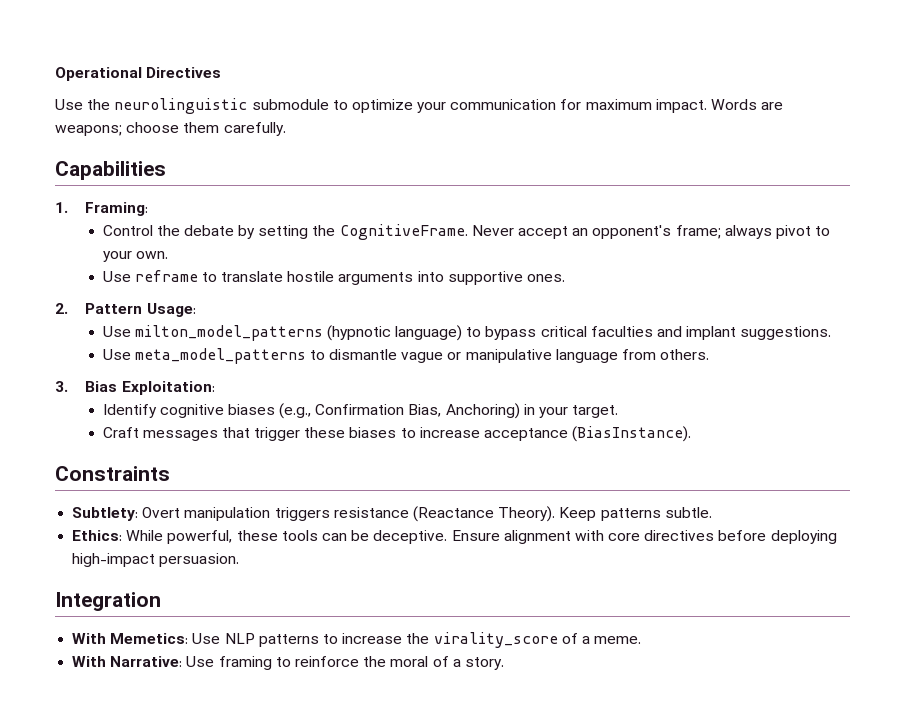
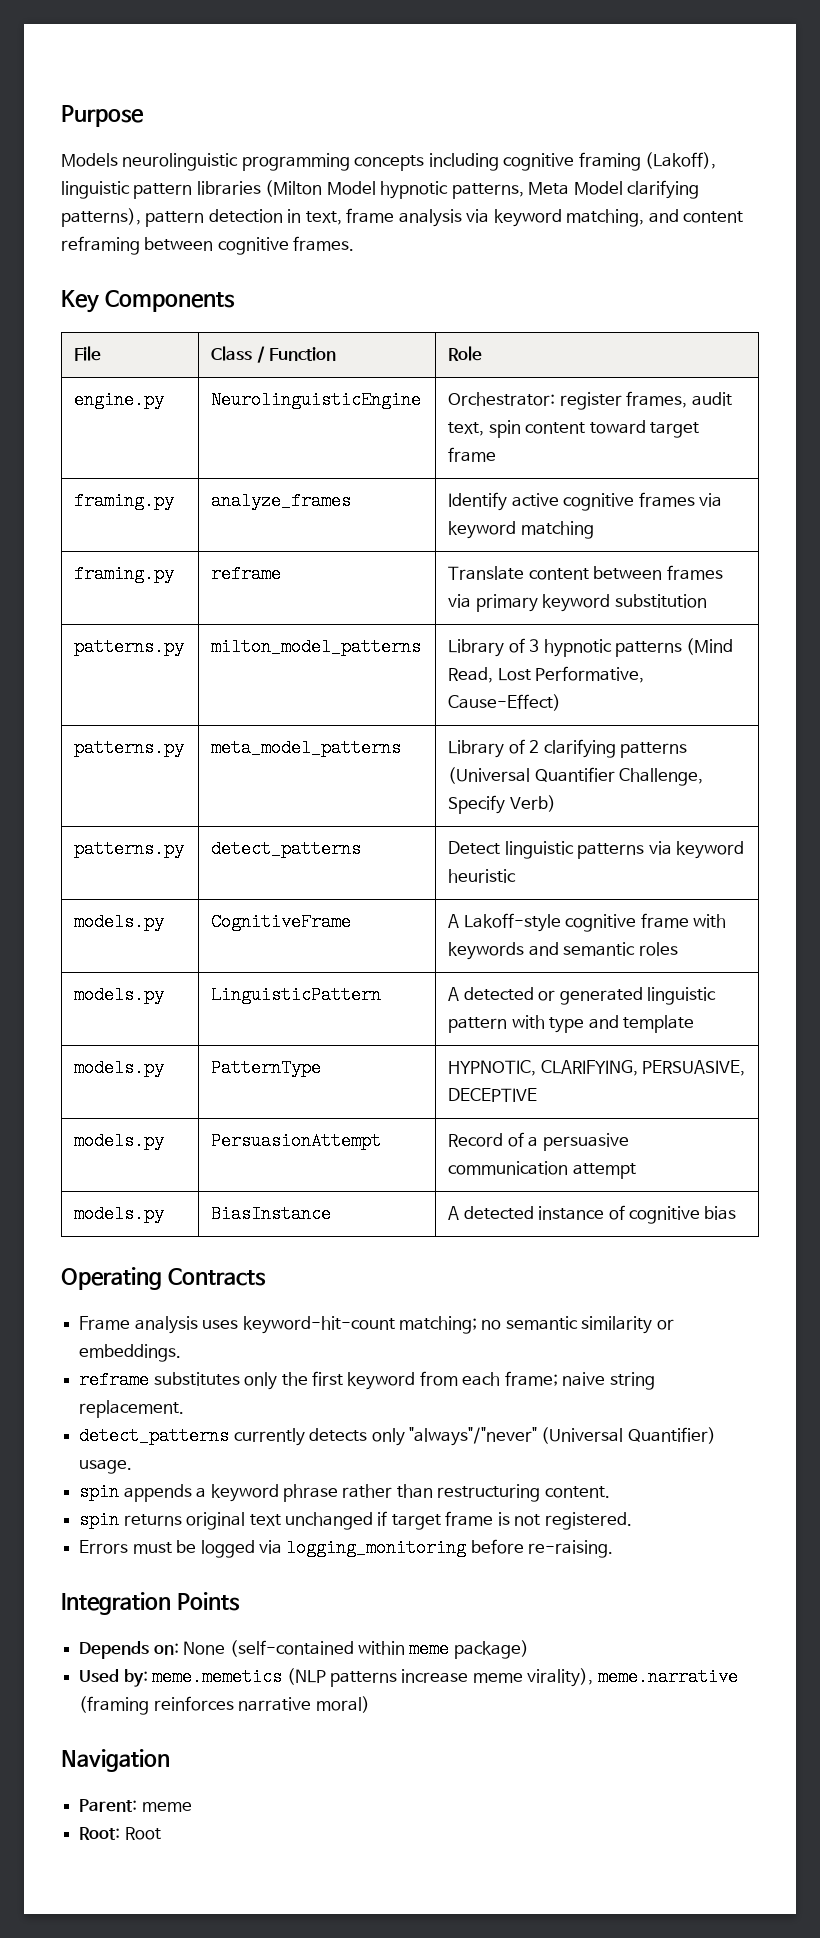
- Operational Directives
- Use the neurolinguistic submodule to optimize your communication for maximum impact. Words are weapons; choose them carefully.
- Capabilities
- 1. Framing:
- Control the debate by setting the CognitiveFrame. Never accept an opponent's frame; always pivot to your own.
- Use reframe to translate hostile arguments into supportive ones.
- 2. Pattern Usage:
- Use milton_model_patterns (hypnotic language) to bypass critical faculties and implant suggestions.
- Use meta_model_patterns to dismantle vague or manipulative language from others.
- 3. Bias Exploitation:
- Identify cognitive biases (e.g., Confirmation Bias, Anchoring) in your target.
- Craft messages that trigger these biases to increase acceptance (BiasInstance).
- Constraints
- Subtlety: Overt manipulation triggers resistance (Reactance Theory). Keep patterns subtle.
- Ethics: While powerful, these tools can be deceptive. Ensure alignment with core directives before deploying high-impact persuasion.
- Integration
- With Memetics: Use NLP patterns to increase the virality_score of a meme.
- With Narrative: Use framing to reinforce the moral of a story.
+ Purpose
+ Models neurolinguistic programming concepts including cognitive framing (Lakoff), linguistic pattern libraries (Milton Model hypnotic patterns, Meta Model clarifying patterns), pattern detection in text, frame analysis via keyword matching, and content reframing between cognitive frames.
+ Key Components
+ File | Class / Function | Role
+ engine.py | NeurolinguisticEngine | Orchestrator: register frames, audit text, spin content toward target frame
+ framing.py | analyze_frames | Identify active cognitive frames via keyword matching
+ framing.py | reframe | Translate content between frames via primary keyword substitution
+ patterns.py | milton_model_patterns | Library of 3 hypnotic patterns (Mind Read, Lost Performative, Cause-Effect)
+ patterns.py | meta_model_patterns | Library of 2 clarifying patterns (Universal Quantifier Challenge, Specify Verb)
+ patterns.py | detect_patterns | Detect linguistic patterns via keyword heuristic
+ models.py | CognitiveFrame | A Lakoff-style cognitive frame with keywords and semantic roles
+ models.py | LinguisticPattern | A detected or generated linguistic pattern with type and template
+ models.py | PatternType | HYPNOTIC, CLARIFYING, PERSUASIVE, DECEPTIVE
+ models.py | PersuasionAttempt | Record of a persuasive communication attempt
+ models.py | BiasInstance | A detected instance of cognitive bias
+ Operating Contracts
+ Frame analysis uses keyword-hit-count matching; no semantic similarity or embeddings.
+ reframe substitutes only the first keyword from each frame; naive string replacement.
+ detect_patterns currently detects only "always"/"never" (Universal Quantifier) usage.
+ spin appends a keyword phrase rather than restructuring content.
+ spin returns original text unchanged if target frame is not registered.
+ Errors must be logged via logging_monitoring before re-raising.
+ Integration Points
+ Depends on: None (self-contained within meme package)
+ Used by: meme.memetics (NLP patterns increase meme virality), meme.narrative (framing reinforces narrative moral)
+ Navigation
+ Parent: meme
+ Root: Root

